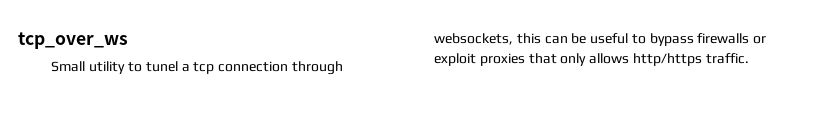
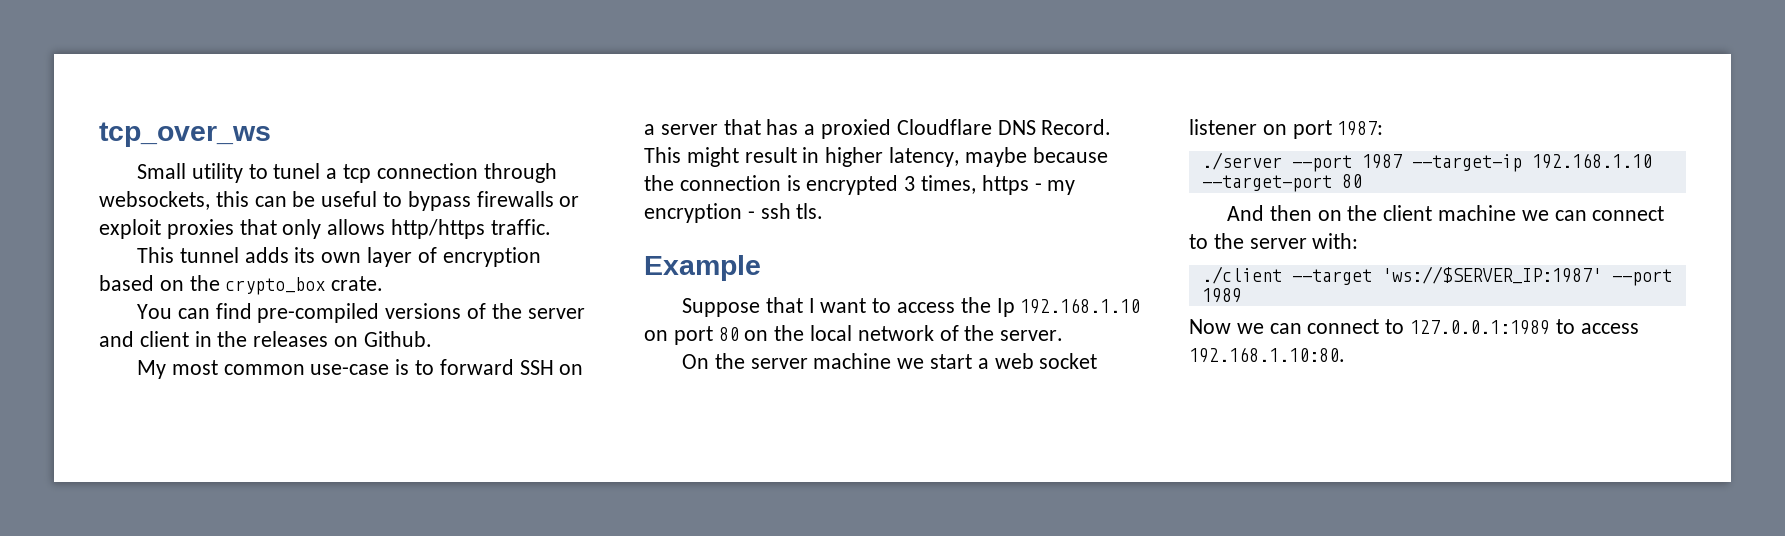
+ This tunnel adds its own layer of encryption based on the crypto_box crate.
+ You can find pre-compiled versions of the server and client in the releases on Github.
+ My most common use-case is to forward SSH on a server that has a proxied Cloudflare DNS Record. This might result in higher latency, maybe because the connection is encrypted 3 times, https - my encryption - ssh tls.
+ Example
+ Suppose that I want to access the Ip 192.168.1.10 on port 80 on the local network of the server.
+ On the server machine we start a web socket listener on port 1987:
+ ./server --port 1987 --target-ip 192.168.1.10 --target-port 80
+ And then on the client machine we can connect to the server with:
+ ./client --target 'ws://$SERVER_IP:1987' --port 1989
+ Now we can connect to 127.0.0.1:1989 to access 192.168.1.10:80.

